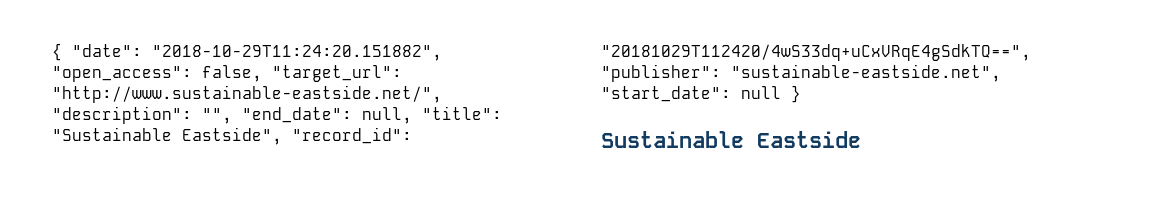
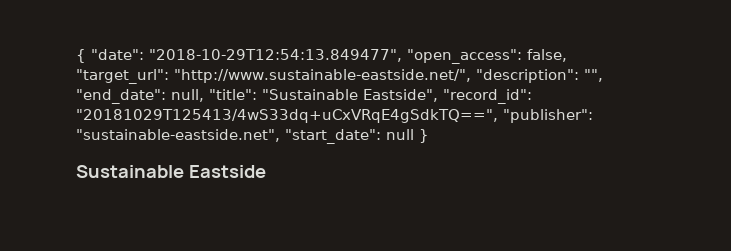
- { "date": "2018-10-29T11:24:20.151882", "open_access": false, "target_url": "http://www.sustainable-eastside.net/", "description": "", "end_date": null, "title": "Sustainable Eastside", "record_id": "20181029T112420/4wS33dq+uCxVRqE4gSdkTQ==", "publisher": "sustainable-eastside.net", "start_date": null }
+ { "date": "2018-10-29T12:54:13.849477", "open_access": false, "target_url": "http://www.sustainable-eastside.net/", "description": "", "end_date": null, "title": "Sustainable Eastside", "record_id": "20181029T125413/4wS33dq+uCxVRqE4gSdkTQ==", "publisher": "sustainable-eastside.net", "start_date": null }

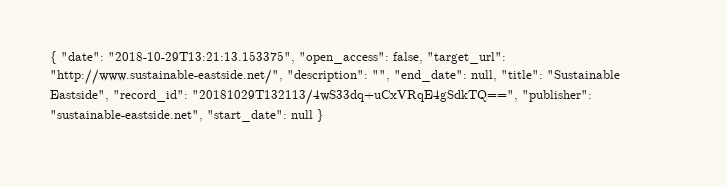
- { "date": "2018-10-29T12:54:13.849477", "open_access": false, "target_url": "http://www.sustainable-eastside.net/", "description": "", "end_date": null, "title": "Sustainable Eastside", "record_id": "20181029T125413/4wS33dq+uCxVRqE4gSdkTQ==", "publisher": "sustainable-eastside.net", "start_date": null }
+ { "date": "2018-10-29T13:21:13.153375", "open_access": false, "target_url": "http://www.sustainable-eastside.net/", "description": "", "end_date": null, "title": "Sustainable Eastside", "record_id": "20181029T132113/4wS33dq+uCxVRqE4gSdkTQ==", "publisher": "sustainable-eastside.net", "start_date": null }
- Sustainable Eastside

